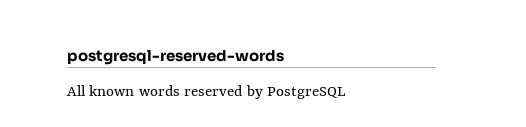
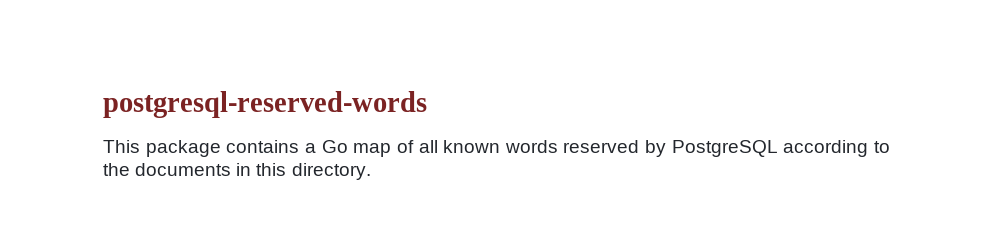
- All known words reserved by PostgreSQL
+ This package contains a Go map of all known words reserved by PostgreSQL according to the documents in this directory.

